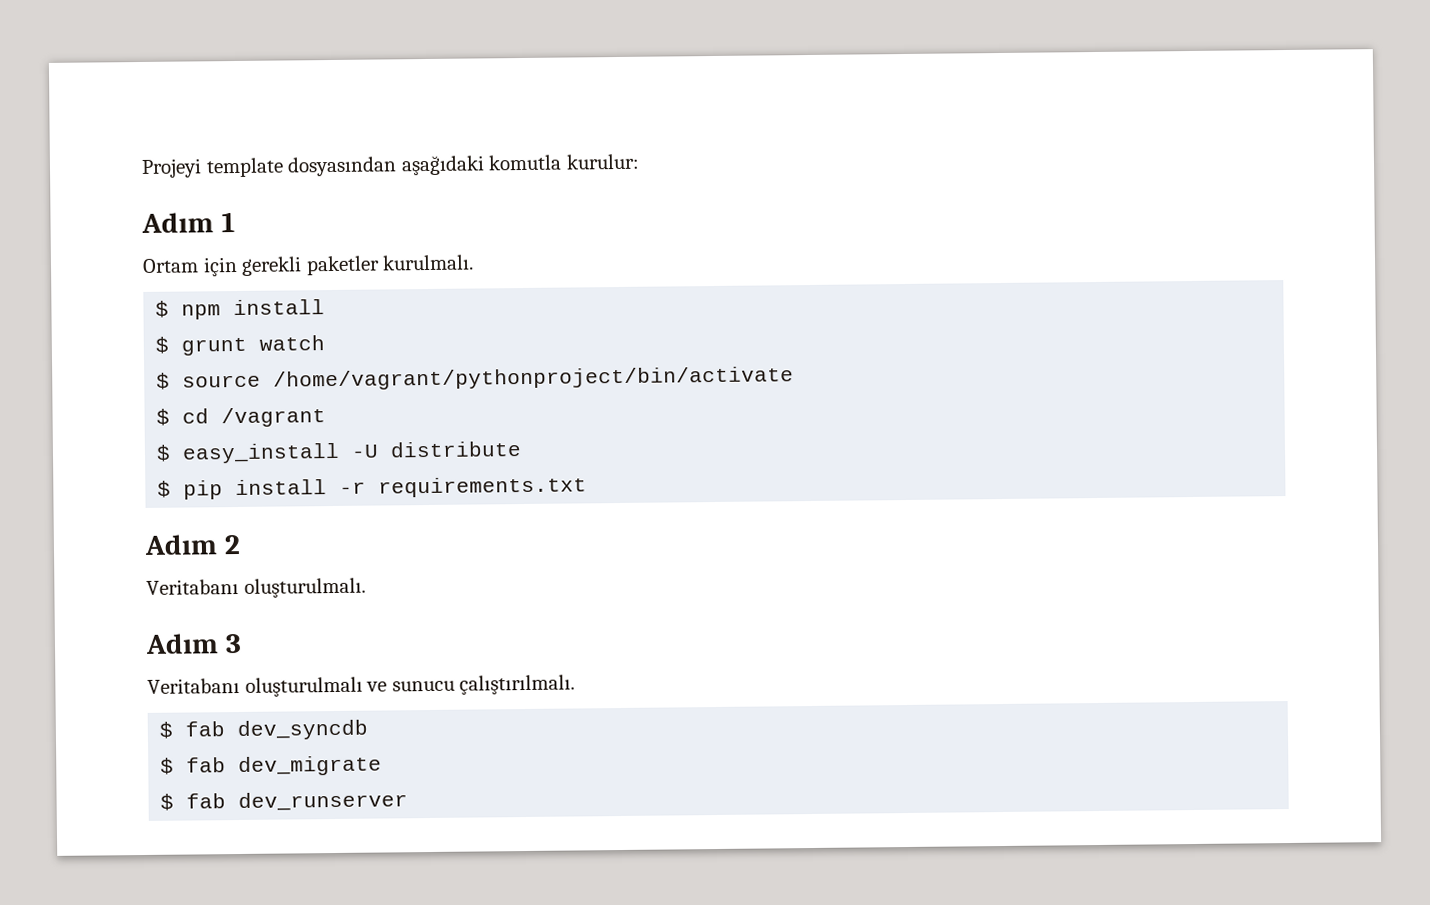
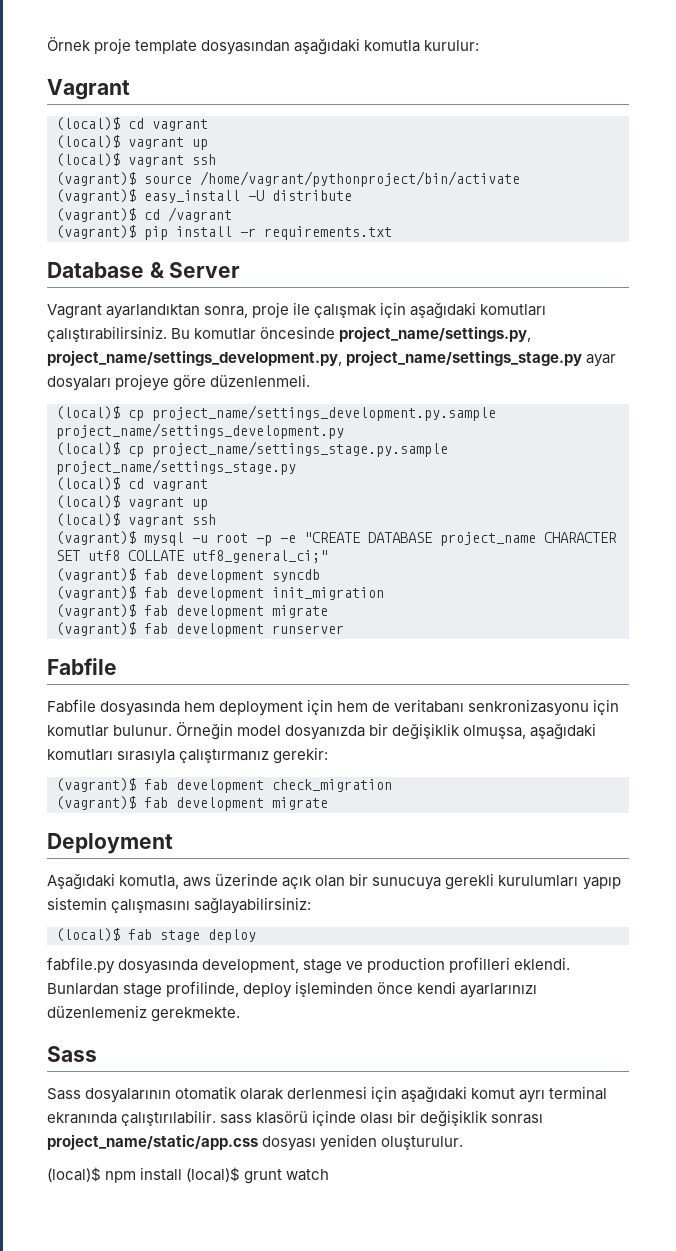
- Projeyi template dosyasından aşağıdaki komutla kurulur:
- Adım 1
- Ortam için gerekli paketler kurulmalı.
- $ npm install
- $ grunt watch
- $ source /home/vagrant/pythonproject/bin/activate
- $ cd /vagrant
- $ easy_install -U distribute
+ Örnek proje template dosyasından aşağıdaki komutla kurulur:
+ Vagrant
+ (local)$ cd vagrant
+ (local)$ vagrant up
+ (local)$ vagrant ssh
+ (vagrant)$ source /home/vagrant/pythonproject/bin/activate
+ (vagrant)$ easy_install -U distribute
- $ pip install -r requirements.txt
+ (vagrant)$ cd /vagrant
+ (vagrant)$ pip install -r requirements.txt
- Adım 2
- Veritabanı oluşturulmalı.
- Adım 3
- Veritabanı oluşturulmalı ve sunucu çalıştırılmalı.
- $ fab dev_syncdb
- $ fab dev_migrate
- $ fab dev_runserver
+ Database & Server
+ Vagrant ayarlandıktan sonra, proje ile çalışmak için aşağıdaki komutları çalıştırabilirsiniz. Bu komutlar öncesinde project_name/settings.py, project_name/settings_development.py, project_name/settings_stage.py ayar dosyaları projeye göre düzenlenmeli.
+ (local)$ cp project_name/settings_development.py.sample project_name/settings_development.py
+ (local)$ cp project_name/settings_stage.py.sample project_name/settings_stage.py
+ (local)$ cd vagrant
+ (local)$ vagrant up
+ (local)$ vagrant ssh
+ (vagrant)$ mysql -u root -p -e "CREATE DATABASE project_name CHARACTER SET utf8 COLLATE utf8_general_ci;"
+ (vagrant)$ fab development syncdb
+ (vagrant)$ fab development init_migration
+ (vagrant)$ fab development migrate
+ (vagrant)$ fab development runserver
+ Fabfile
+ Fabfile dosyasında hem deployment için hem de veritabanı senkronizasyonu için komutlar bulunur. Örneğin model dosyanızda bir değişiklik olmuşsa, aşağıdaki komutları sırasıyla çalıştırmanız gerekir:
+ (vagrant)$ fab development check_migration
+ (vagrant)$ fab development migrate
+ Deployment
+ Aşağıdaki komutla, aws üzerinde açık olan bir sunucuya gerekli kurulumları yapıp sistemin çalışmasını sağlayabilirsiniz:
+ (local)$ fab stage deploy
+ fabfile.py dosyasında development, stage ve production profilleri eklendi. Bunlardan stage profilinde, deploy işleminden önce kendi ayarlarınızı düzenlemeniz gerekmekte.
+ Sass
+ Sass dosyalarının otomatik olarak derlenmesi için aşağıdaki komut ayrı terminal ekranında çalıştırılabilir. sass klasörü içinde olası bir değişiklik sonrası project_name/static/app.css dosyası yeniden oluşturulur.
+ (local)$ npm install (local)$ grunt watch

